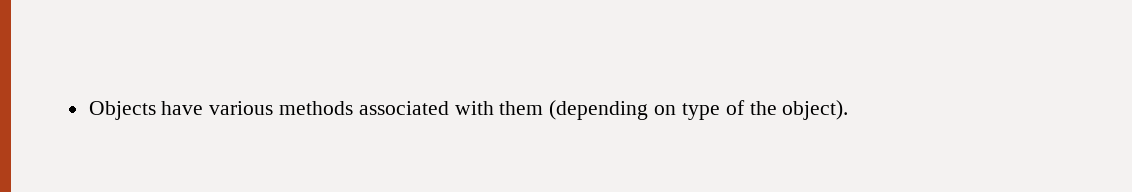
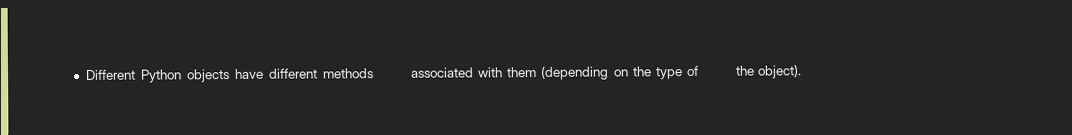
- Objects have various methods associated with them (depending on type of the object).
+ Different Python objects have different methods associated with them (depending on the type of the object).

